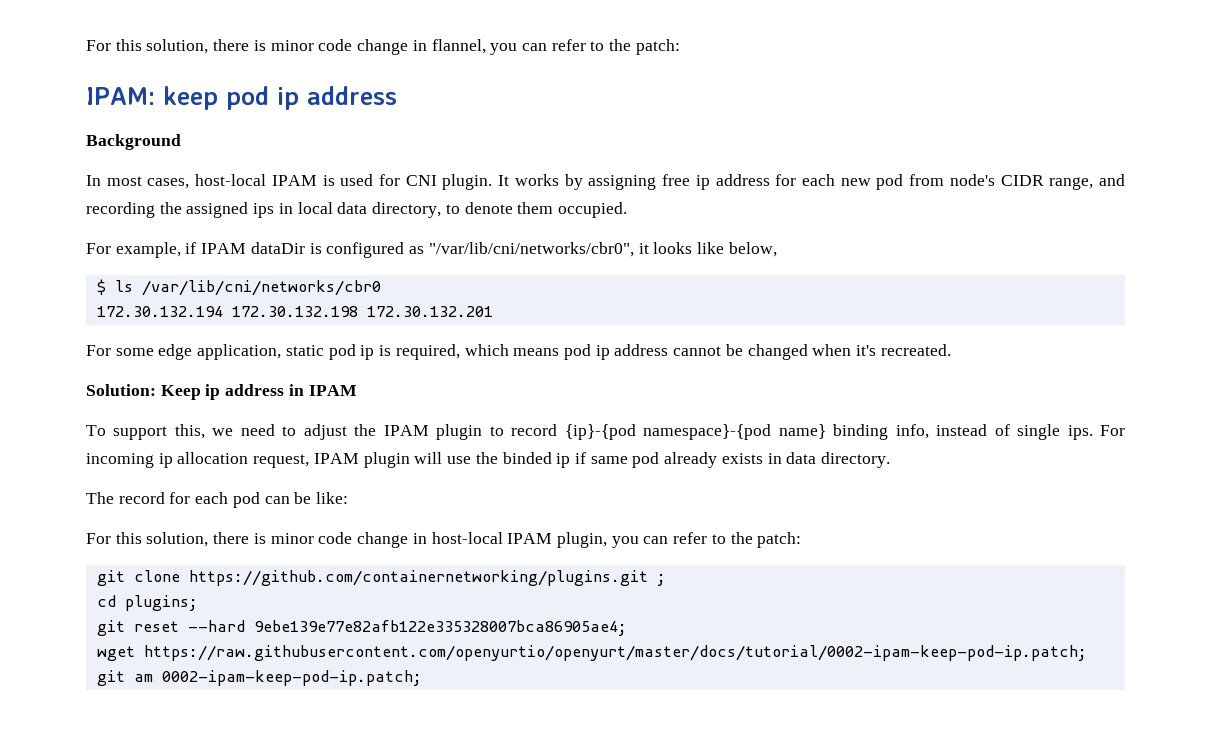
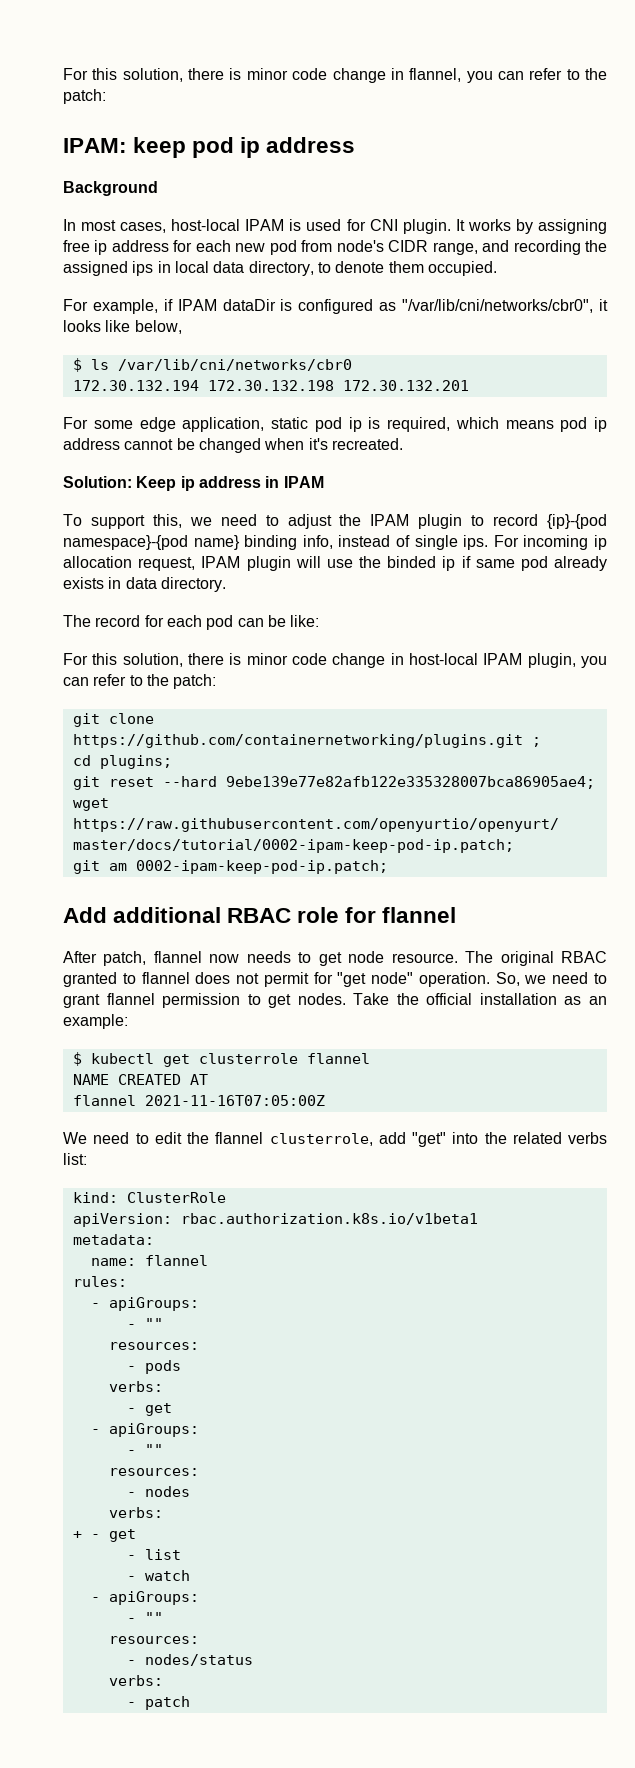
+ Add additional RBAC role for flannel
+ After patch, flannel now needs to get node resource. The original RBAC granted to flannel does not permit for "get node" operation. So, we need to grant flannel permission to get nodes. Take the official installation as an example:
+ $ kubectl get clusterrole flannel
+ NAME CREATED AT
+ flannel 2021-11-16T07:05:00Z
+ We need to edit the flannel clusterrole, add "get" into the related verbs list:
+ kind: ClusterRole
+ apiVersion: rbac.authorization.k8s.io/v1beta1
+ metadata:
+ name: flannel
+ rules:
+ - apiGroups:
+ - ""
+ resources:
+ - pods
+ verbs:
+ - get
+ - apiGroups:
+ - ""
+ resources:
+ - nodes
+ verbs:
+ + - get
+ - list
+ - watch
+ - apiGroups:
+ - ""
+ resources:
+ - nodes/status
+ verbs:
+ - patch

